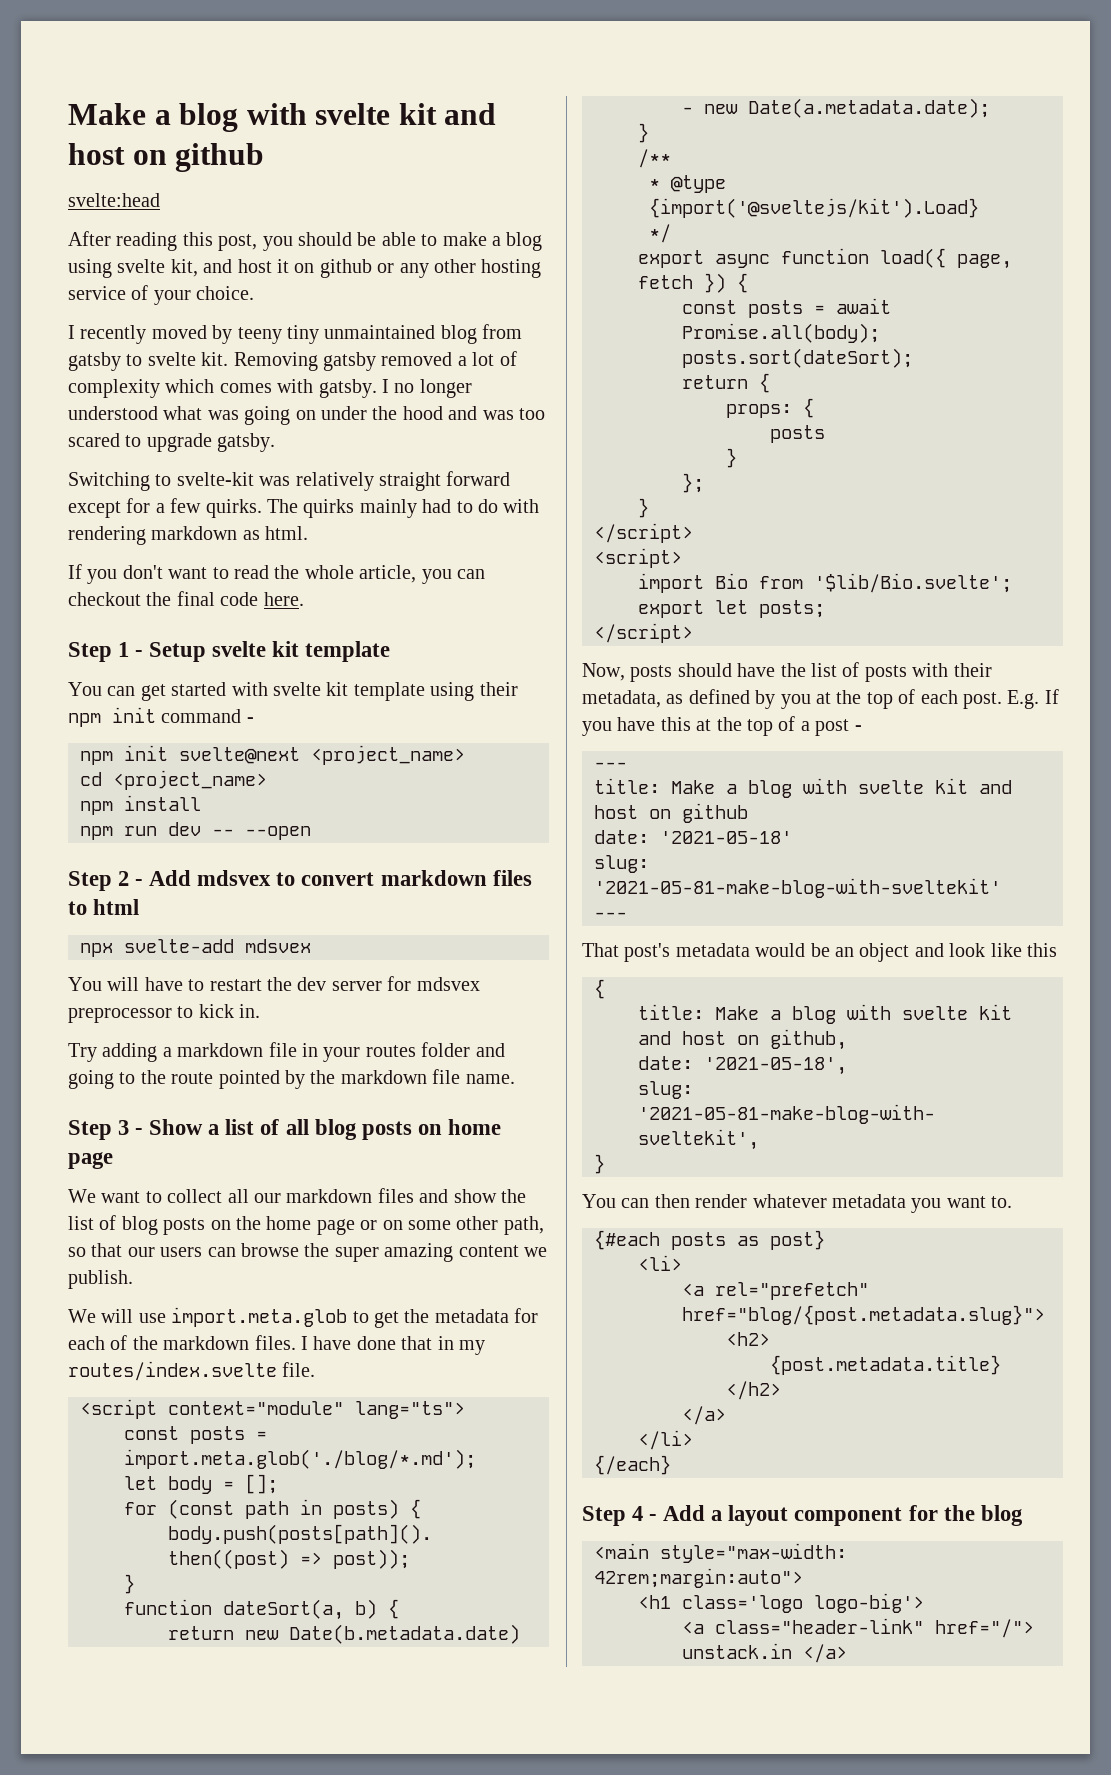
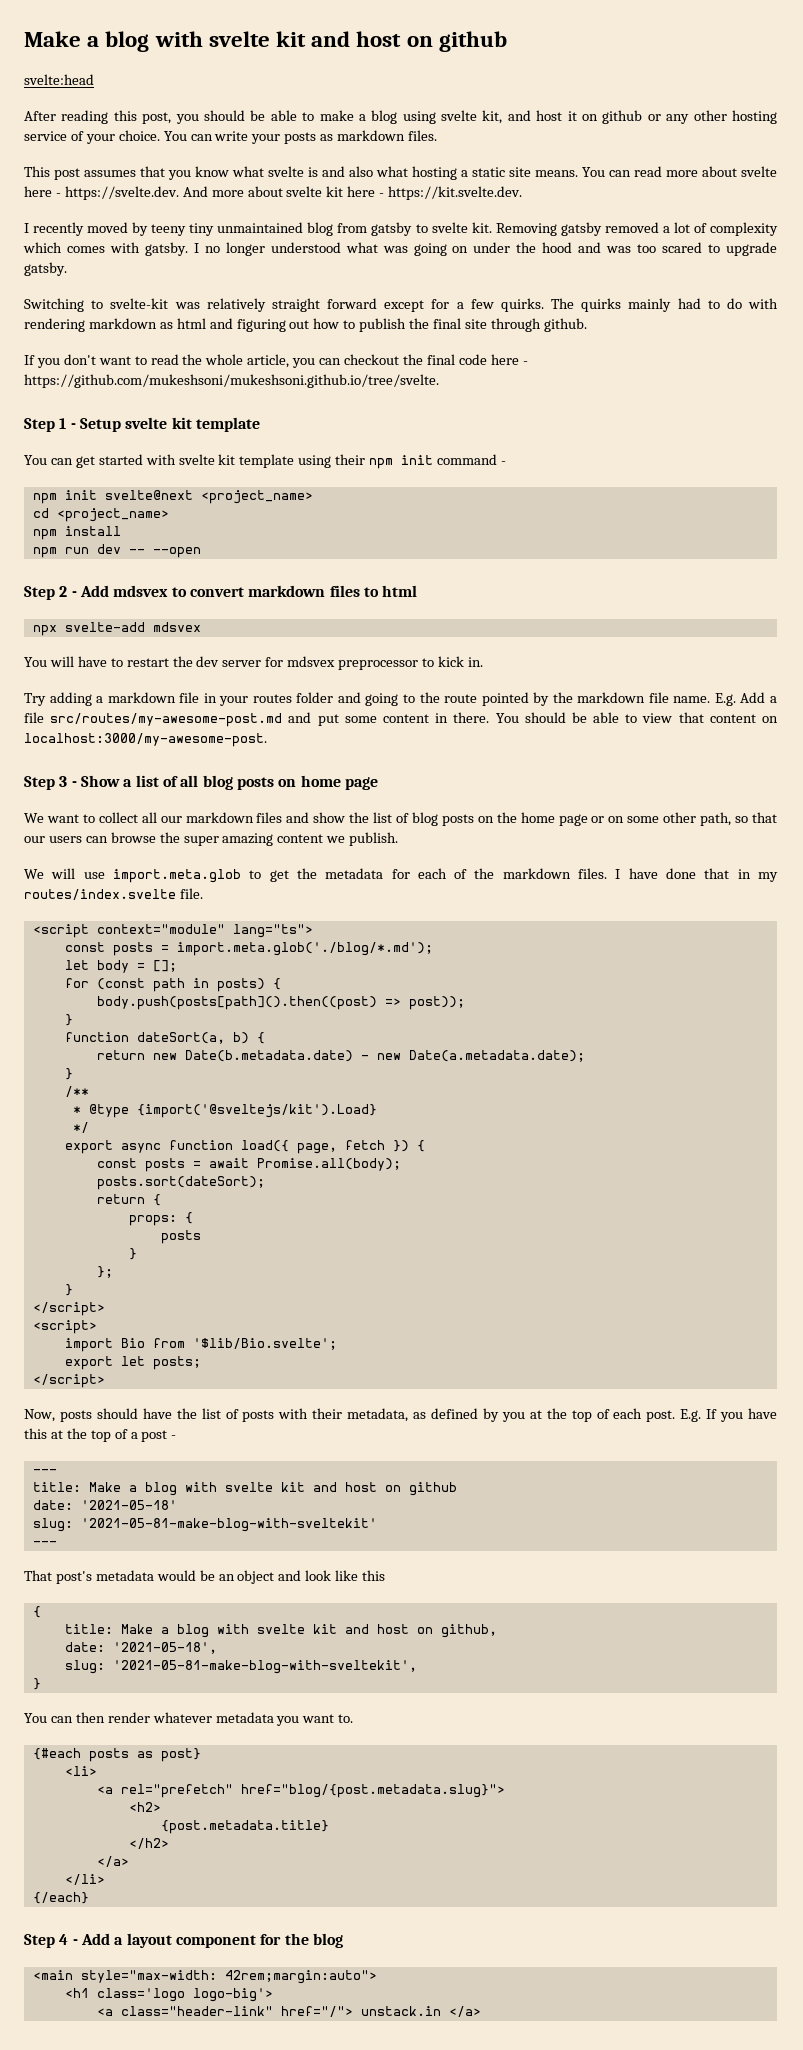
+ You can write your posts as markdown files.
+ This post assumes that you know what svelte is and also what hosting a static site means. You can read more about svelte here - https://svelte.dev. And more about svelte kit here - https://kit.svelte.dev.
- The quirks mainly had to do with rendering markdown as html.
+ The quirks mainly had to do with rendering markdown as html and figuring out how to publish the final site through github.
- If you don't want to read the whole article, you can checkout the final code here.
+ If you don't want to read the whole article, you can checkout the final code here - https://github.com/mukeshsoni/mukeshsoni.github.io/tree/svelte.
+ E.g. Add a file src/routes/my-awesome-post.md and put some content in there. You should be able to view that content on localhost:3000/my-awesome-post.

